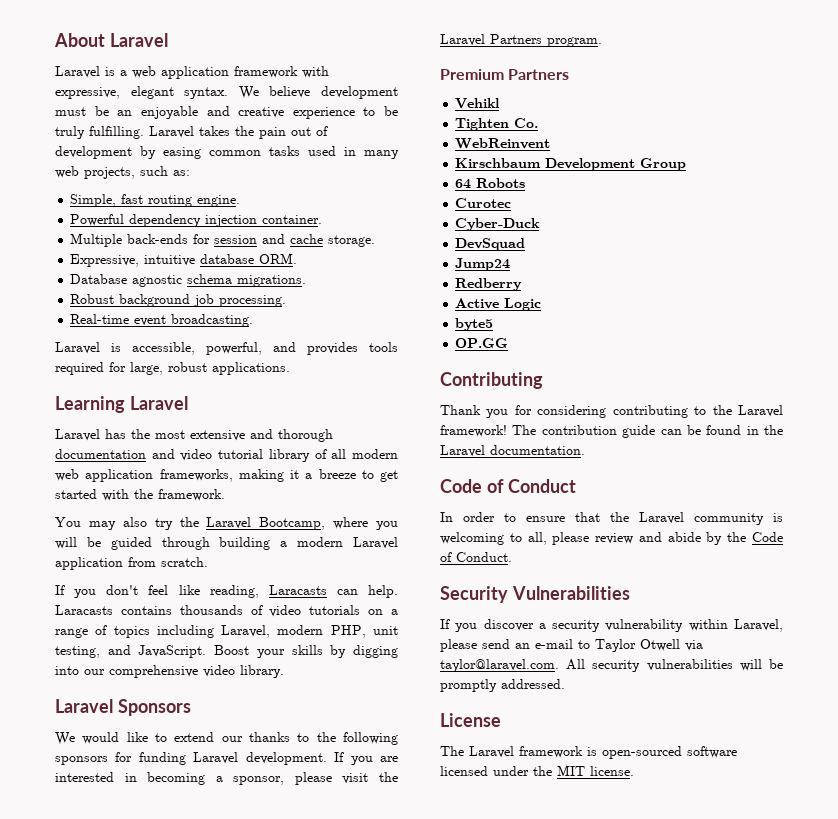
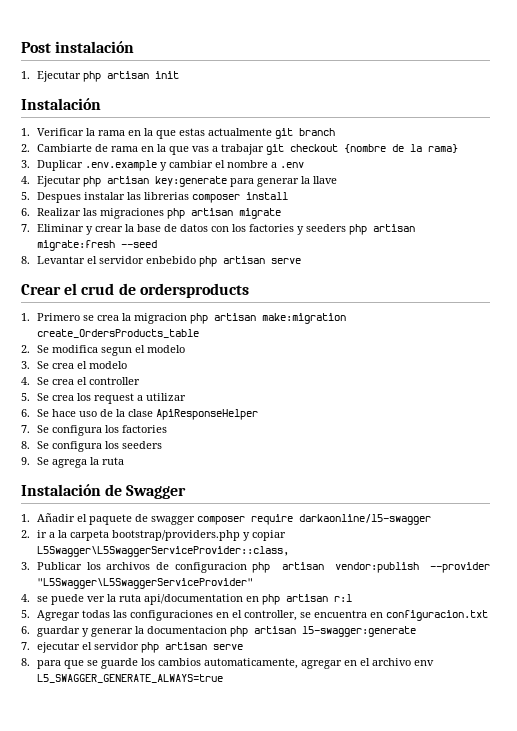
- About Laravel
- Laravel is a web application framework with expressive, elegant syntax. We believe development must be an enjoyable and creative experience to be truly fulfilling. Laravel takes the pain out of development by easing common tasks used in many web projects, such as:
- Simple, fast routing engine.
- Powerful dependency injection container.
- Multiple back-ends for session and cache storage.
- Expressive, intuitive database ORM.
- Database agnostic schema migrations.
- Robust background job processing.
- Real-time event broadcasting.
- Laravel is accessible, powerful, and provides tools required for large, robust applications.
- Learning Laravel
- Laravel has the most extensive and thorough documentation and video tutorial library of all modern web application frameworks, making it a breeze to get started with the framework.
- You may also try the Laravel Bootcamp, where you will be guided through building a modern Laravel application from scratch.
- If you don't feel like reading, Laracasts can help. Laracasts contains thousands of video tutorials on a range of topics including Laravel, modern PHP, unit testing, and JavaScript. Boost your skills by digging into our comprehensive video library.
- Laravel Sponsors
- We would like to extend our thanks to the following sponsors for funding Laravel development. If you are interested in becoming a sponsor, please visit the Laravel Partners program.
- Premium Partners
- Vehikl
- Tighten Co.
- WebReinvent
- Kirschbaum Development Group
- 64 Robots
- Curotec
- Cyber-Duck
- DevSquad
- Jump24
- Redberry
- Active Logic
- byte5
- OP.GG
- Contributing
- Thank you for considering contributing to the Laravel framework! The contribution guide can be found in the Laravel documentation.
- Code of Conduct
- In order to ensure that the Laravel community is welcoming to all, please review and abide by the Code of Conduct.
- Security Vulnerabilities
- If you discover a security vulnerability within Laravel, please send an e-mail to Taylor Otwell via taylor@laravel.com. All security vulnerabilities will be promptly addressed.
- License
- The Laravel framework is open-sourced software licensed under the MIT license.
+ Post instalación
+ 1. Ejecutar php artisan init
+ Instalación
+ 1. Verificar la rama en la que estas actualmente git branch
+ 2. Cambiarte de rama en la que vas a trabajar git checkout {nombre de la rama}
+ 3. Duplicar .env.example y cambiar el nombre a .env
+ 4. Ejecutar php artisan key:generate para generar la llave
+ 5. Despues instalar las librerias composer install
+ 6. Realizar las migraciones php artisan migrate
+ 7. Eliminar y crear la base de datos con los factories y seeders php artisan migrate:fresh --seed
+ 8. Levantar el servidor enbebido php artisan serve
+ Crear el crud de ordersproducts
+ 1. Primero se crea la migracion php artisan make:migration create_OrdersProducts_table
+ 2. Se modifica segun el modelo
+ 3. Se crea el modelo
+ 4. Se crea el controller
+ 5. Se crea los request a utilizar
+ 6. Se hace uso de la clase ApiResponseHelper
+ 7. Se configura los factories
+ 8. Se configura los seeders
+ 9. Se agrega la ruta
+ Instalación de Swagger
+ 1. Añadir el paquete de swagger composer require darkaonline/l5-swagger
+ 2. ir a la carpeta bootstrap/providers.php y copiar L5Swagger\L5SwaggerServiceProvider::class,
+ 3. Publicar los archivos de configuracion php artisan vendor:publish --provider "L5Swagger\L5SwaggerServiceProvider"
+ 4. se puede ver la ruta api/documentation en php artisan r:l
+ 5. Agregar todas las configuraciones en el controller, se encuentra en configuracion.txt
+ 6. guardar y generar la documentacion php artisan l5-swagger:generate
+ 7. ejecutar el servidor php artisan serve
+ 8. para que se guarde los cambios automaticamente, agregar en el archivo env L5_SWAGGER_GENERATE_ALWAYS=true

